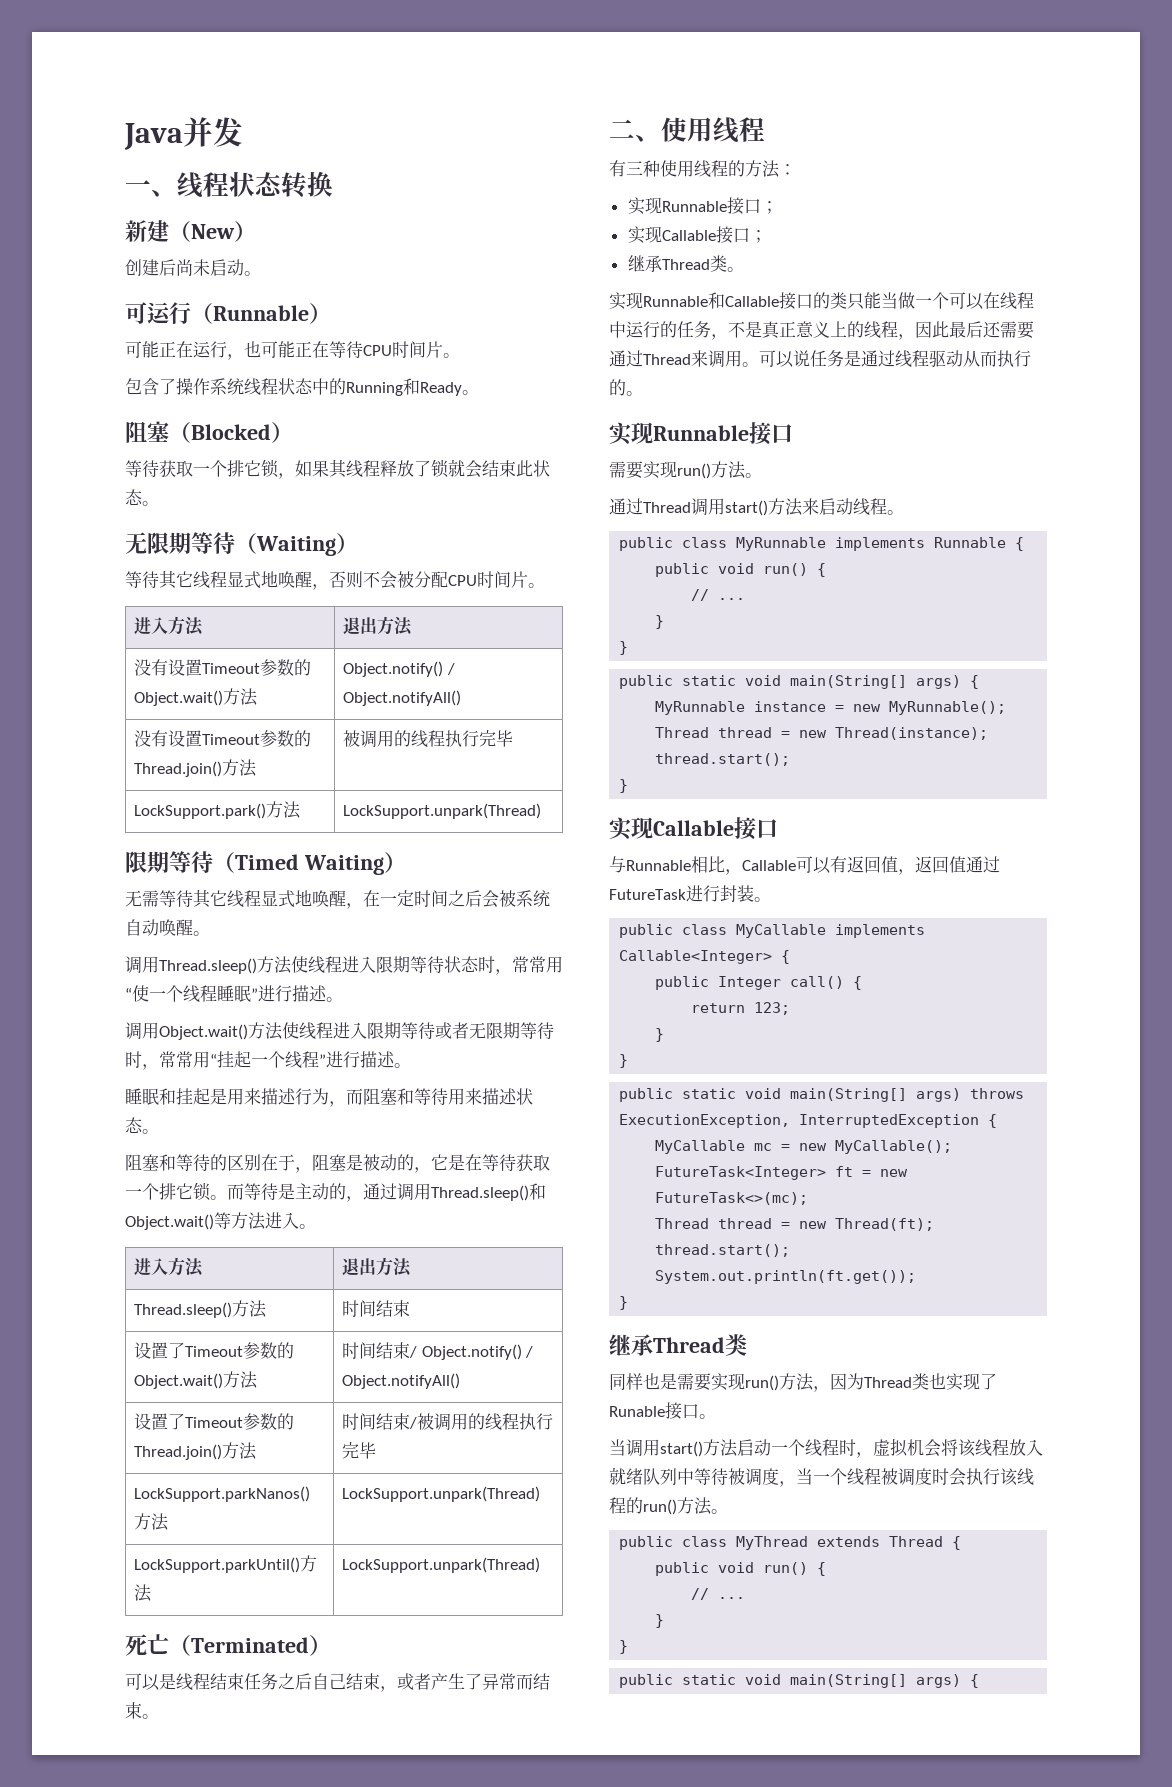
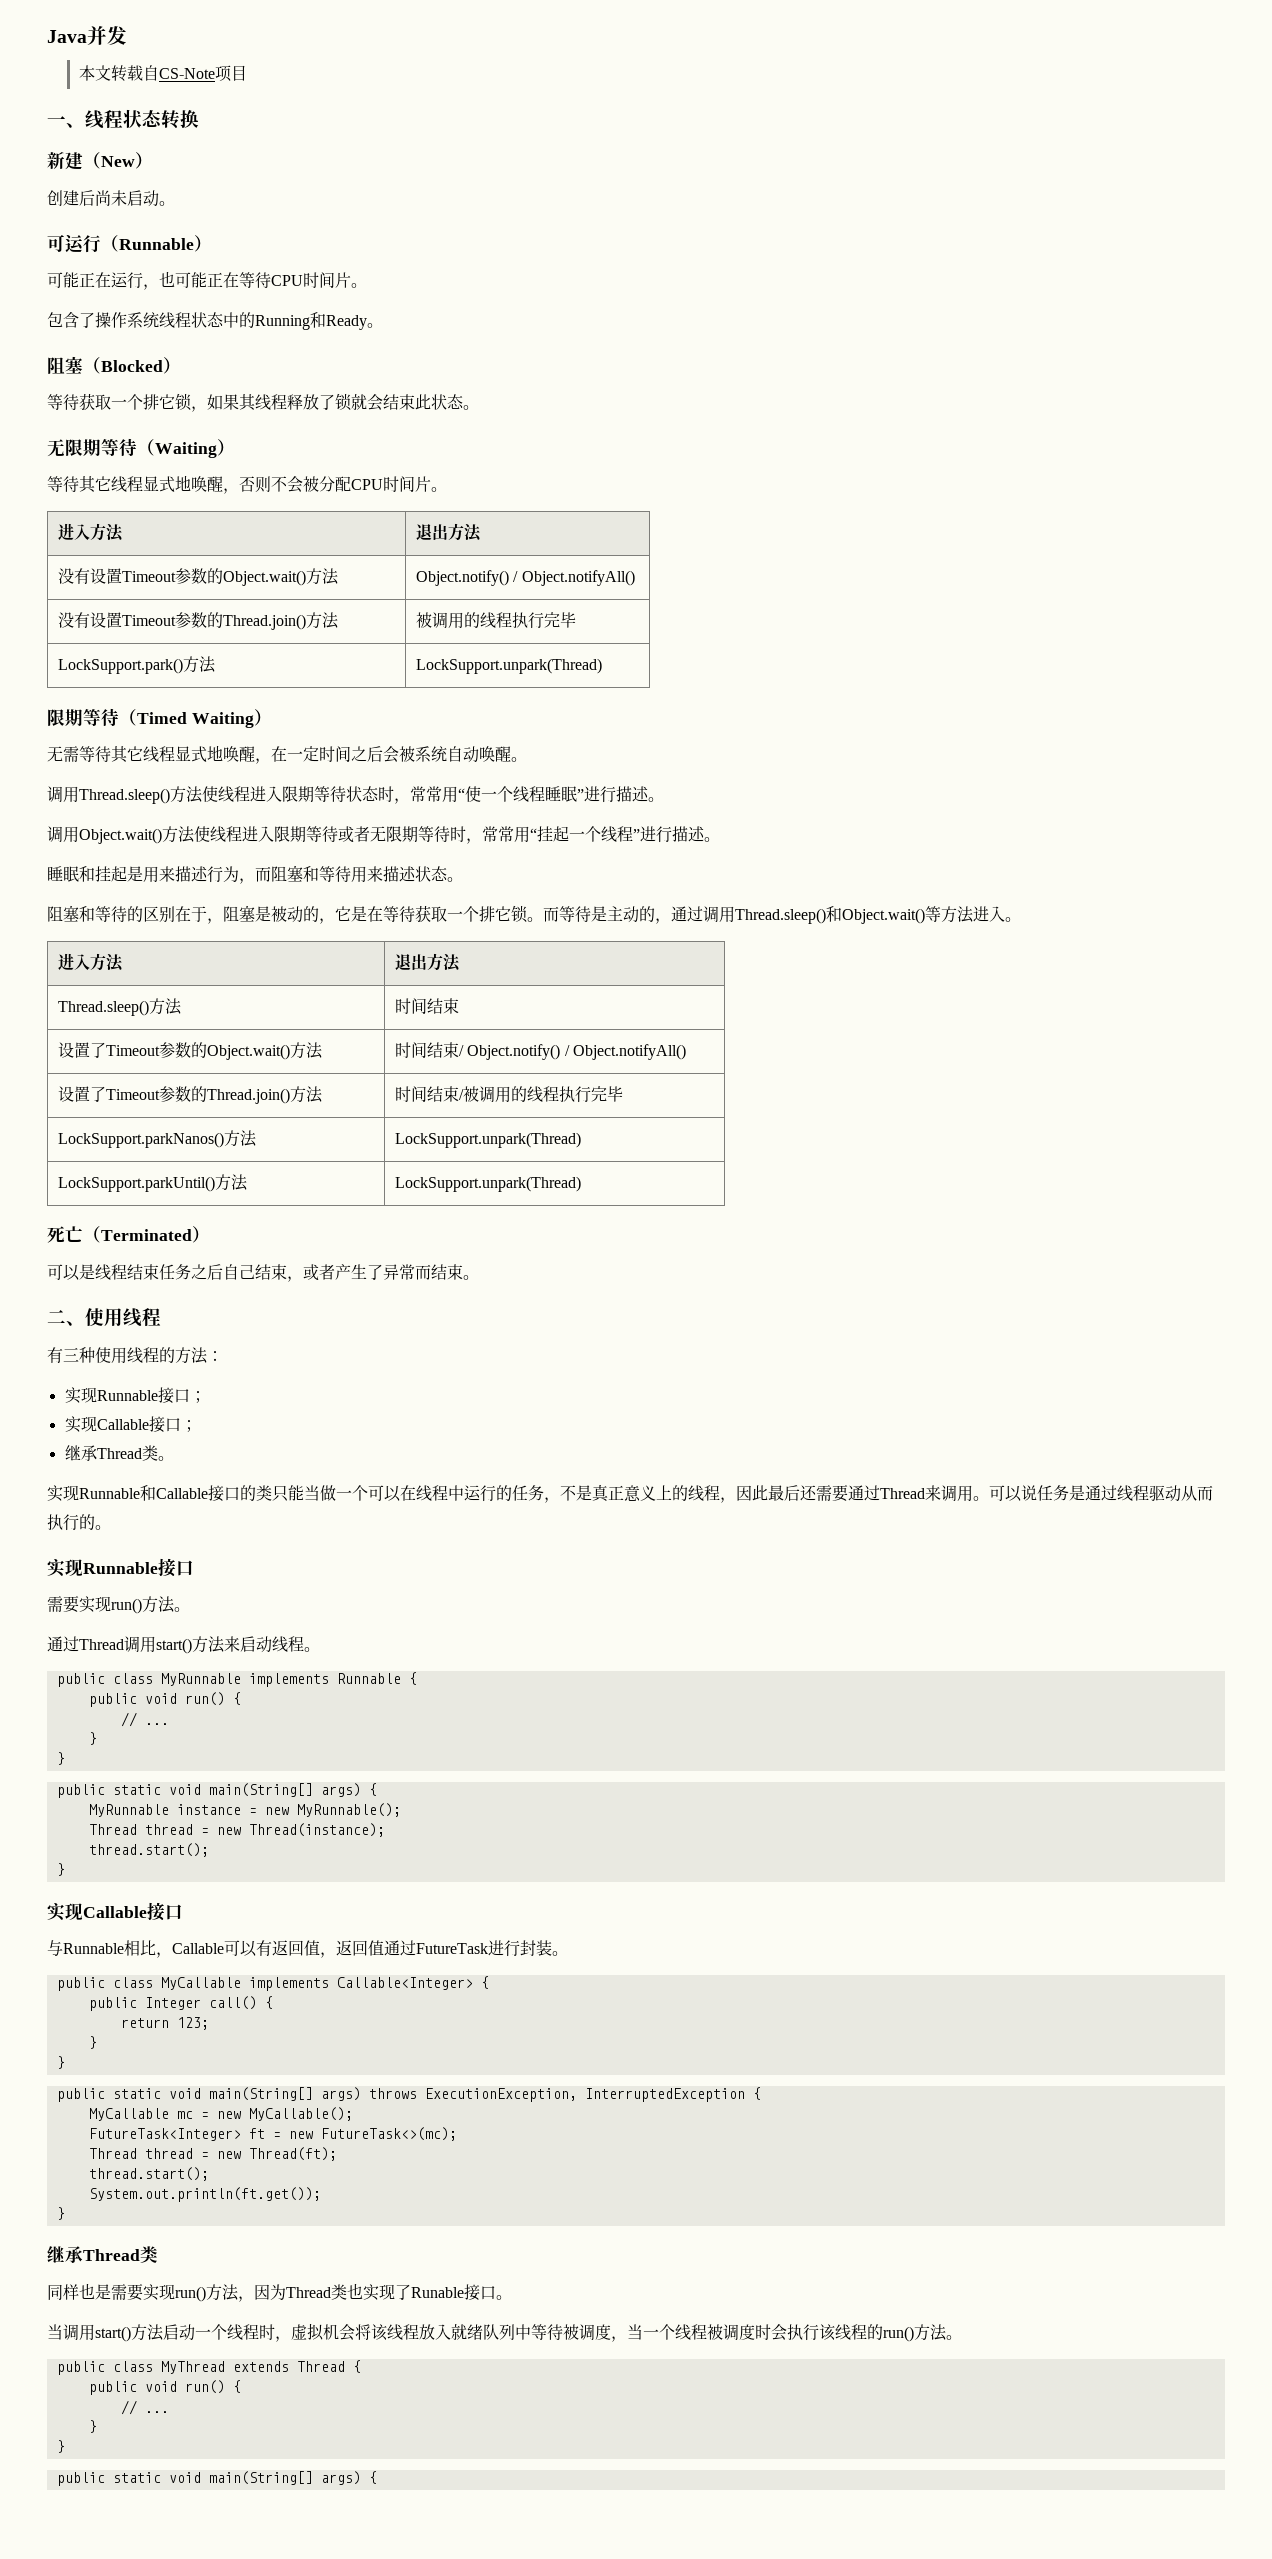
+ 本文转载自CS-Note项目

